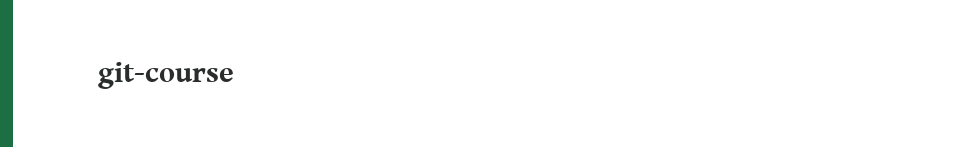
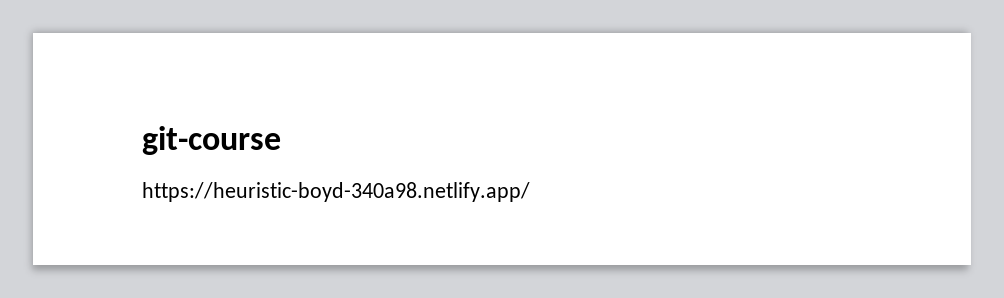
+ https://heuristic-boyd-340a98.netlify.app/

